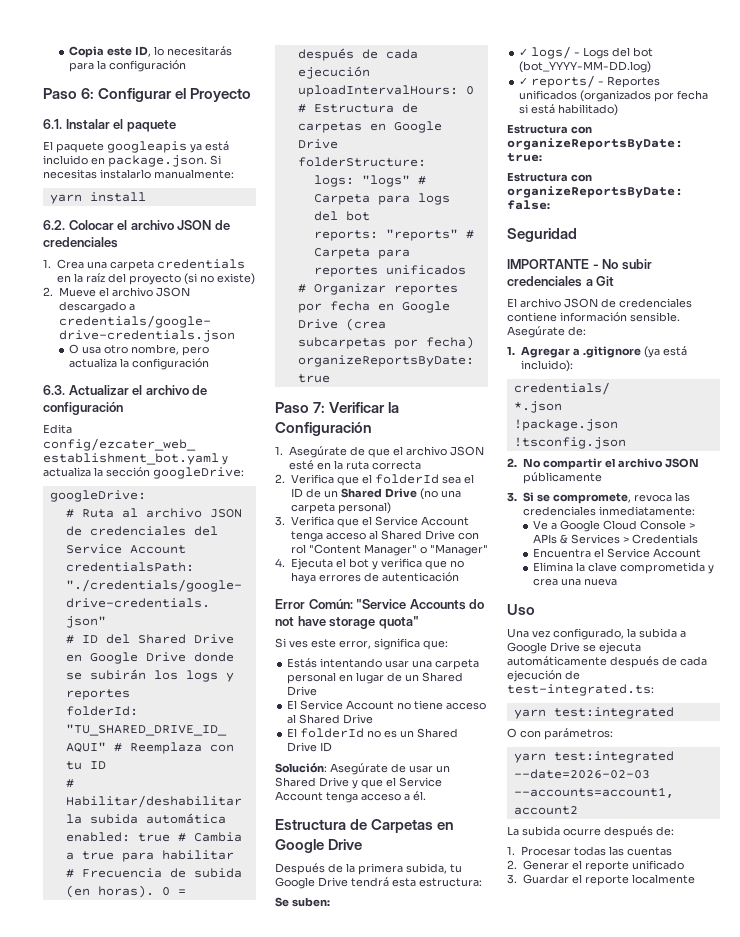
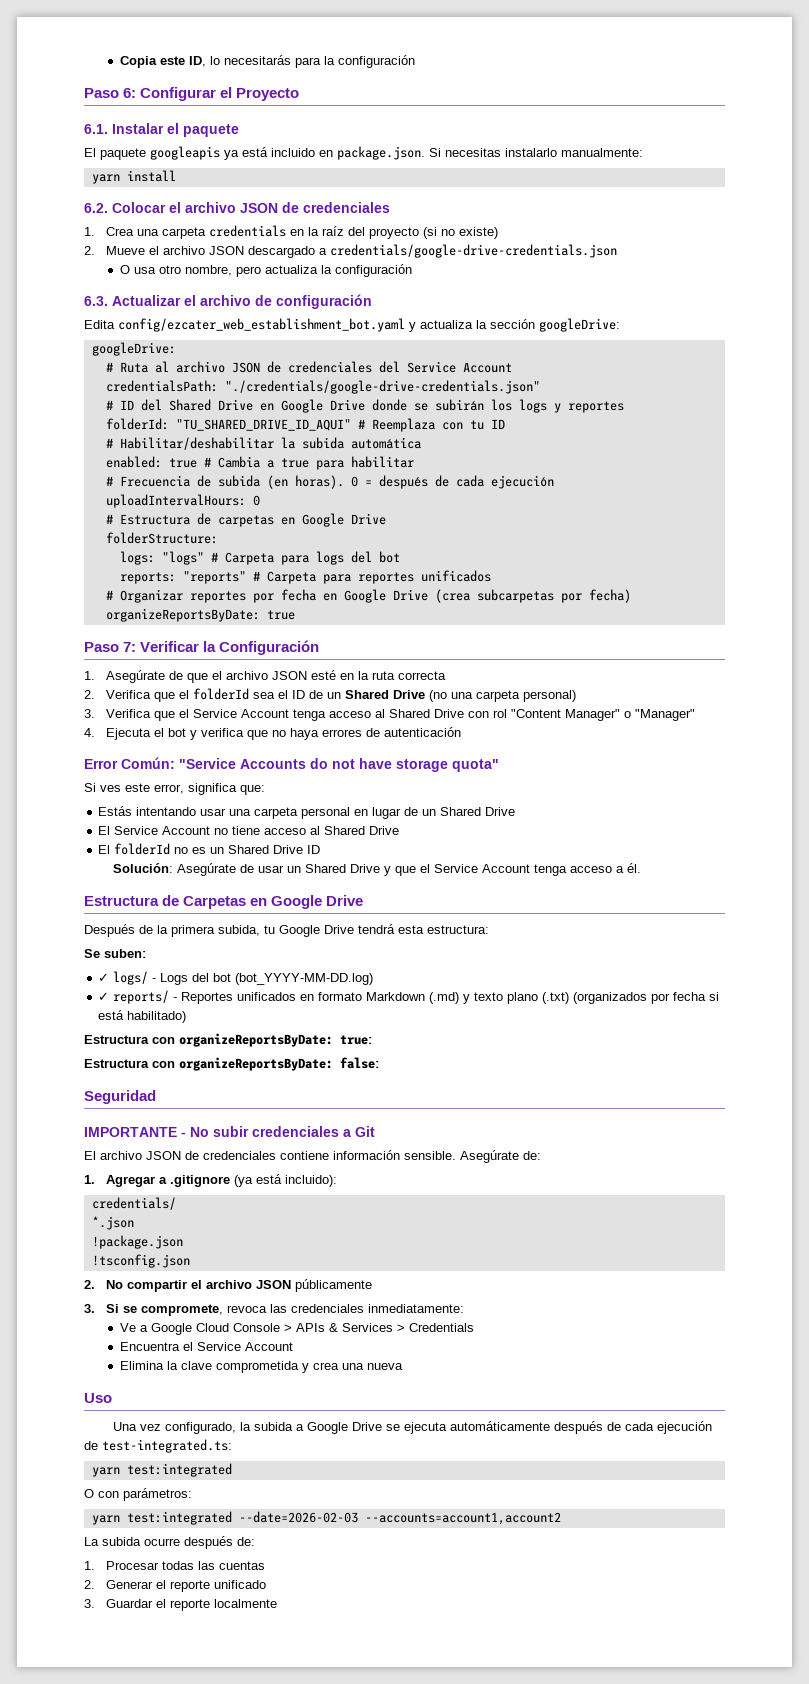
- ✓ reports/ - Reportes unificados (organizados por fecha si está habilitado)
+ ✓ reports/ - Reportes unificados en formato Markdown (.md) y texto plano (.txt) (organizados por fecha si está habilitado)

